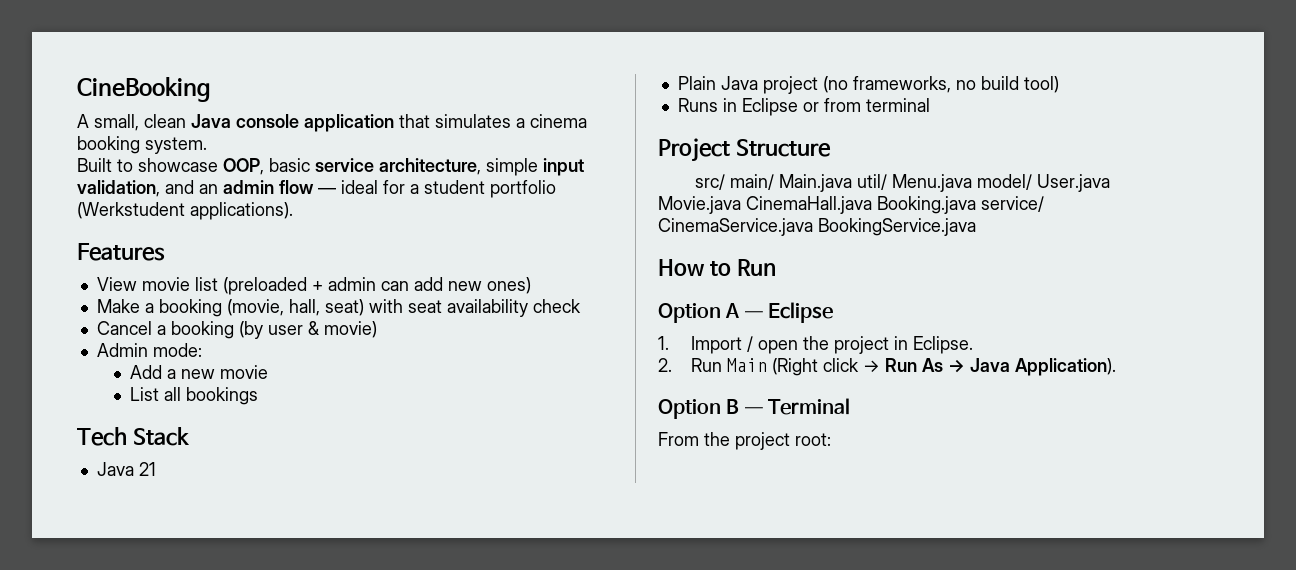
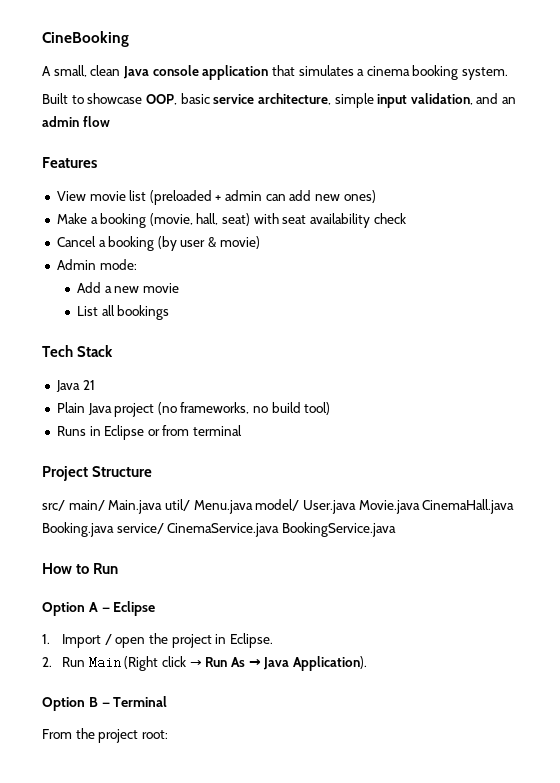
- Built to showcase OOP, basic service architecture, simple input validation, and an admin flow — ideal for a student portfolio (Werkstudent applications).
+ Built to showcase OOP, basic service architecture, simple input validation, and an admin flow

